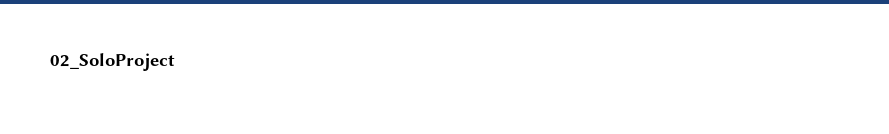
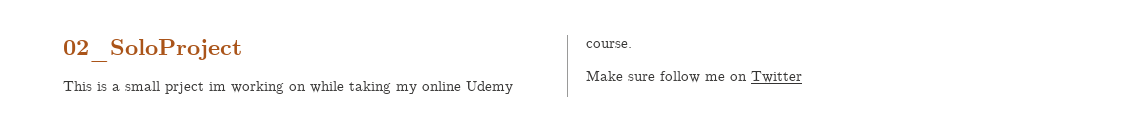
+ This is a small prject im working on while taking my online Udemy course.
+ Make sure follow me on Twitter

